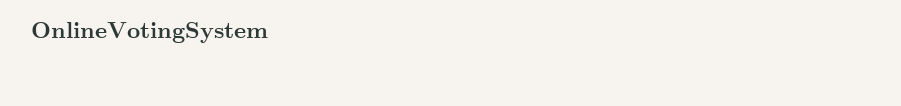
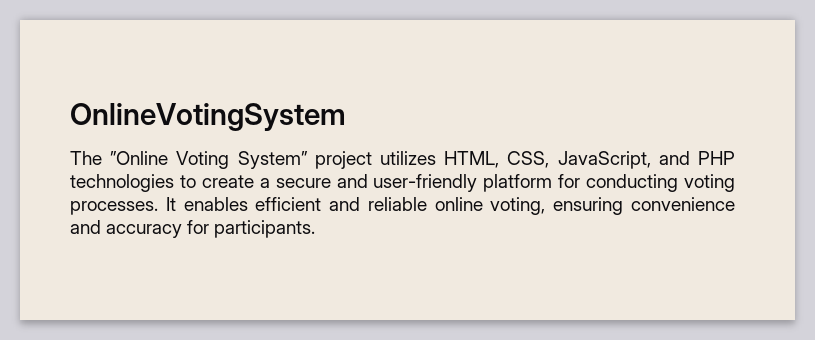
+ The ”Online Voting System” project utilizes HTML, CSS, JavaScript, and PHP technologies to create a secure and user-friendly platform for conducting voting processes. It enables efficient and reliable online voting, ensuring convenience and accuracy for participants.

